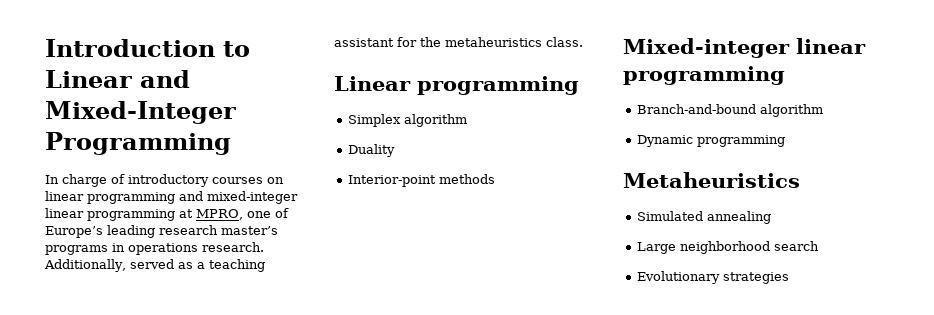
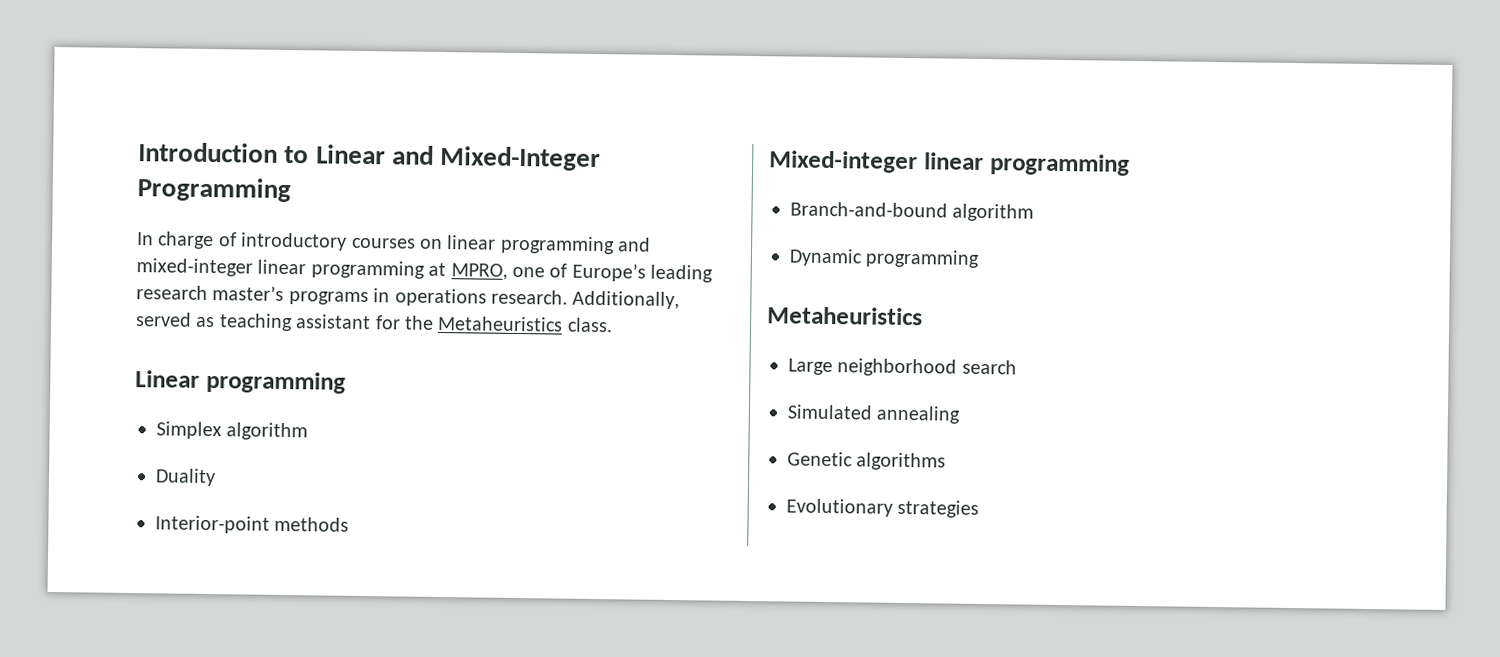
- Additionally, served as a teaching assistant for the metaheuristics class.
+ Additionally, served as teaching assistant for the Metaheuristics class.
- Simulated annealing
+ Simulated annealing
+ Genetic algorithms

